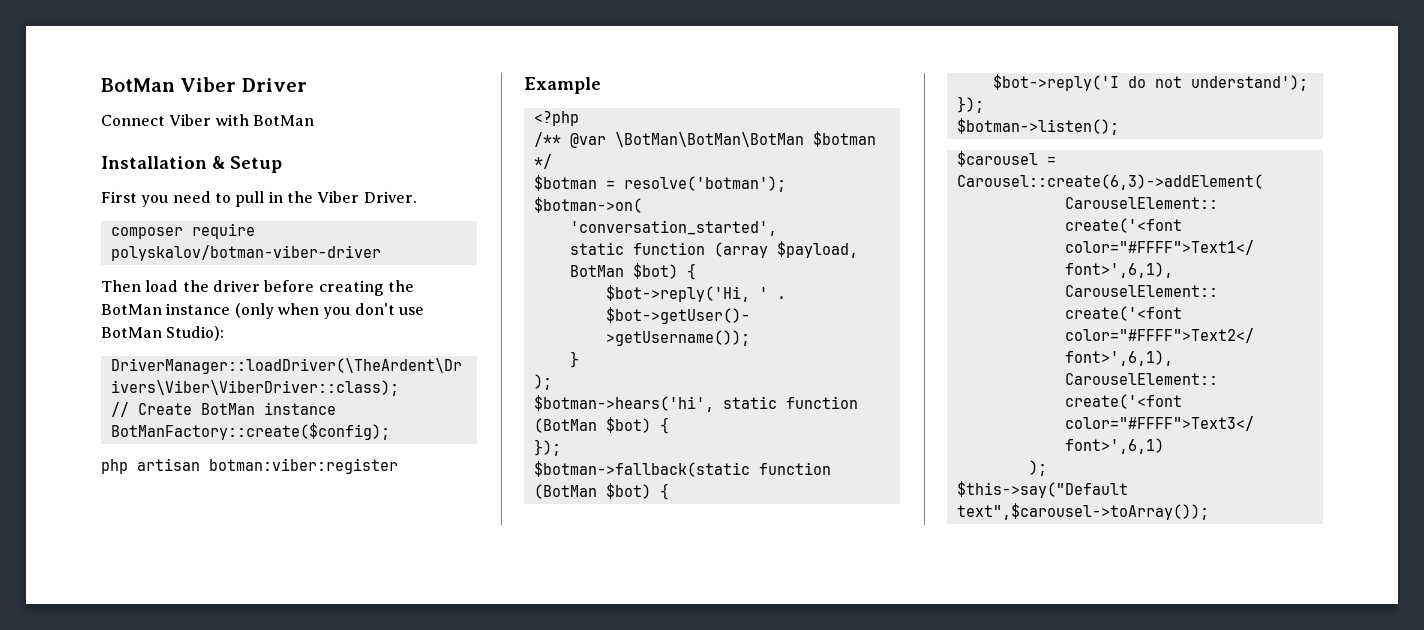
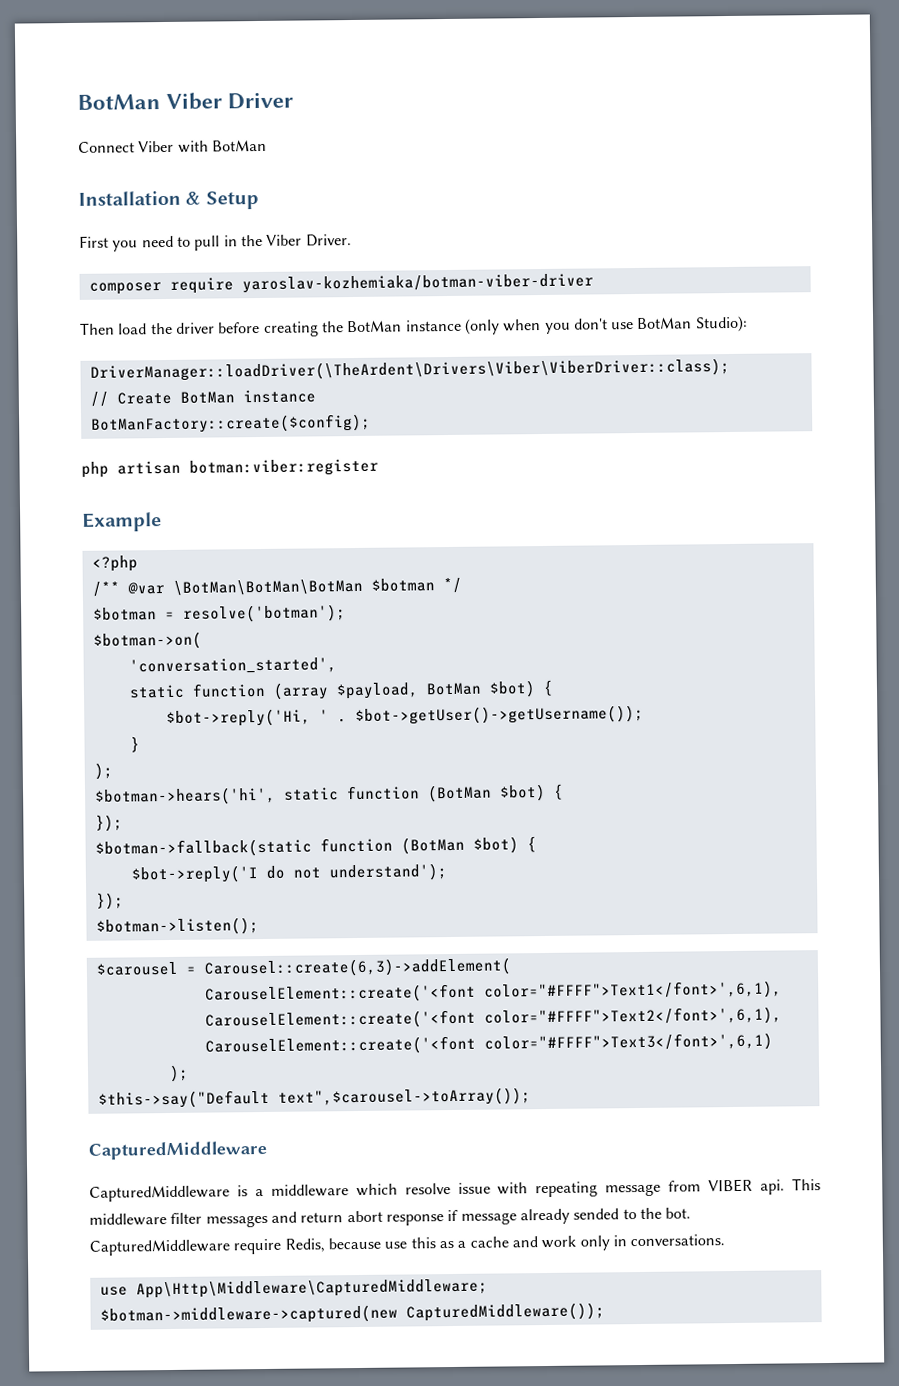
- composer require polyskalov/botman-viber-driver
+ composer require yaroslav-kozhemiaka/botman-viber-driver
  $this->say("Default text",$carousel->toArray());
+ CapturedMiddleware
+ CapturedMiddleware is a middleware which resolve issue with repeating message from VIBER api. This middleware filter messages and return abort response if message already sended to the bot. CapturedMiddleware require Redis, because use this as a cache and work only in conversations.
+ use App\Http\Middleware\CapturedMiddleware;
+ $botman->middleware->captured(new CapturedMiddleware());

